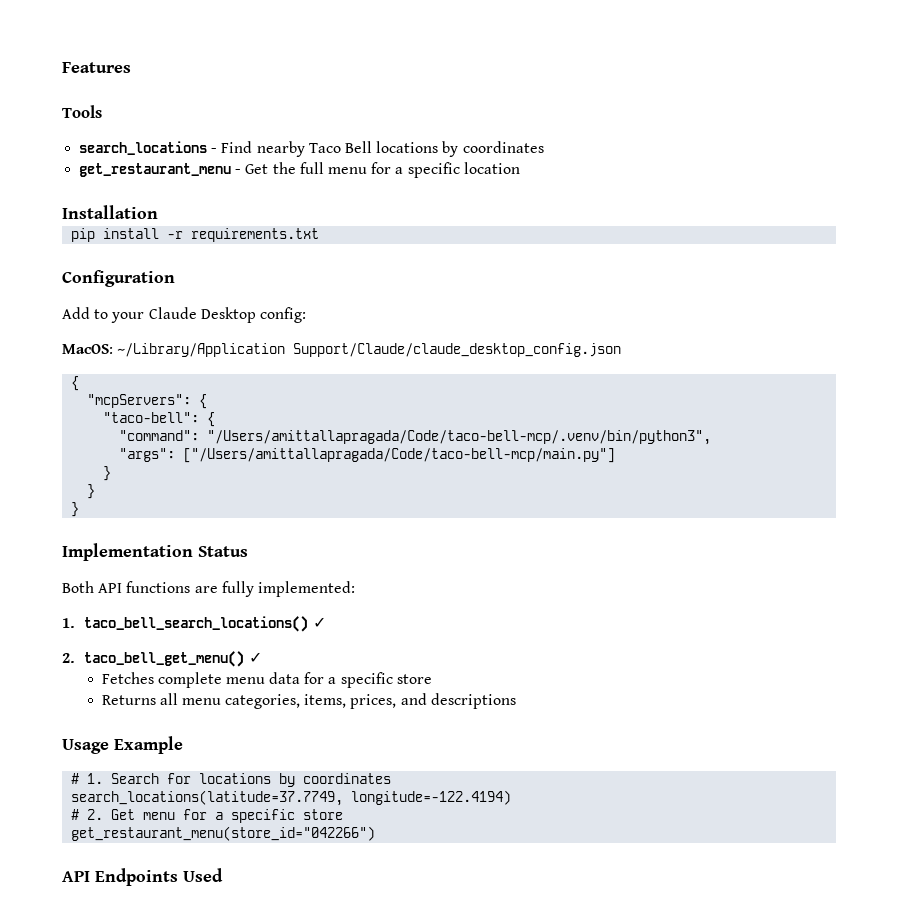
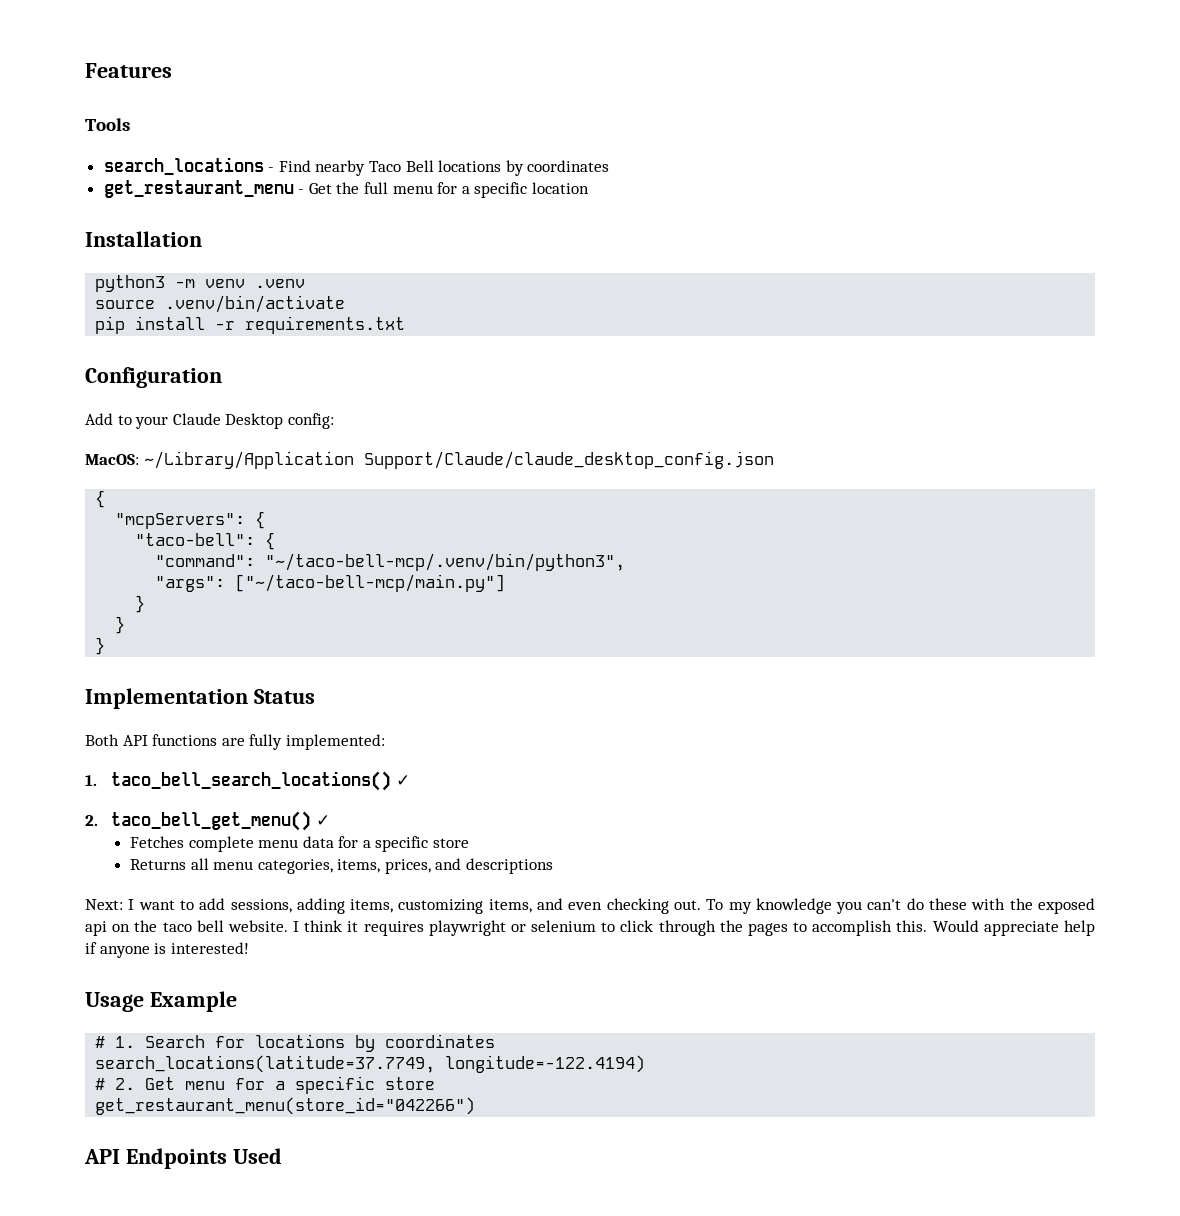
+ python3 -m venv .venv
+ source .venv/bin/activate
- "command": "/Users/amittallapragada/Code/taco-bell-mcp/.venv/bin/python3",
+ "command": "~/taco-bell-mcp/.venv/bin/python3",
- "args": ["/Users/amittallapragada/Code/taco-bell-mcp/main.py"]
+ "args": ["~/taco-bell-mcp/main.py"]
+ Next: I want to add sessions, adding items, customizing items, and even checking out. To my knowledge you can't do these with the exposed api on the taco bell website. I think it requires playwright or selenium to click through the pages to accomplish this. Would appreciate help if anyone is interested!

